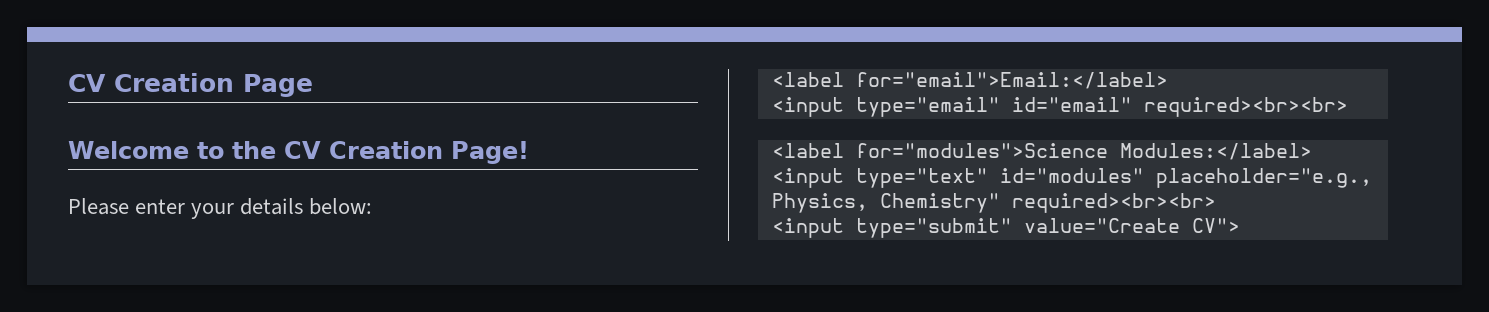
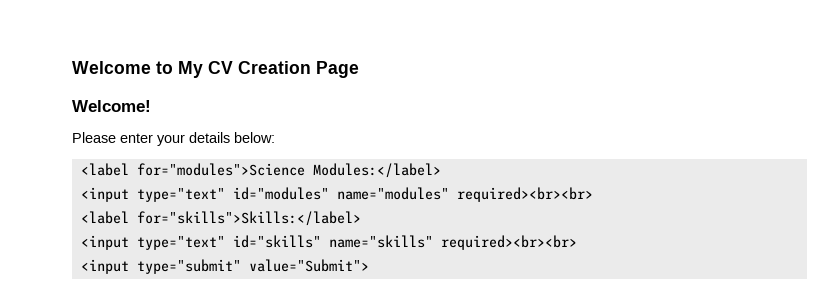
- CV Creation Page
+ Welcome to My CV Creation Page
- Welcome to the CV Creation Page!
+ Welcome!
- <label for="email">Email:</label>
- <input type="email" id="email" required><br><br>
- <input type="text" id="modules" placeholder="e.g., Physics, Chemistry" required><br><br>
+ <input type="text" id="modules" name="modules" required><br><br>
+ <label for="skills">Skills:</label>
+ <input type="text" id="skills" name="skills" required><br><br>
- <input type="submit" value="Create CV">
+ <input type="submit" value="Submit">

